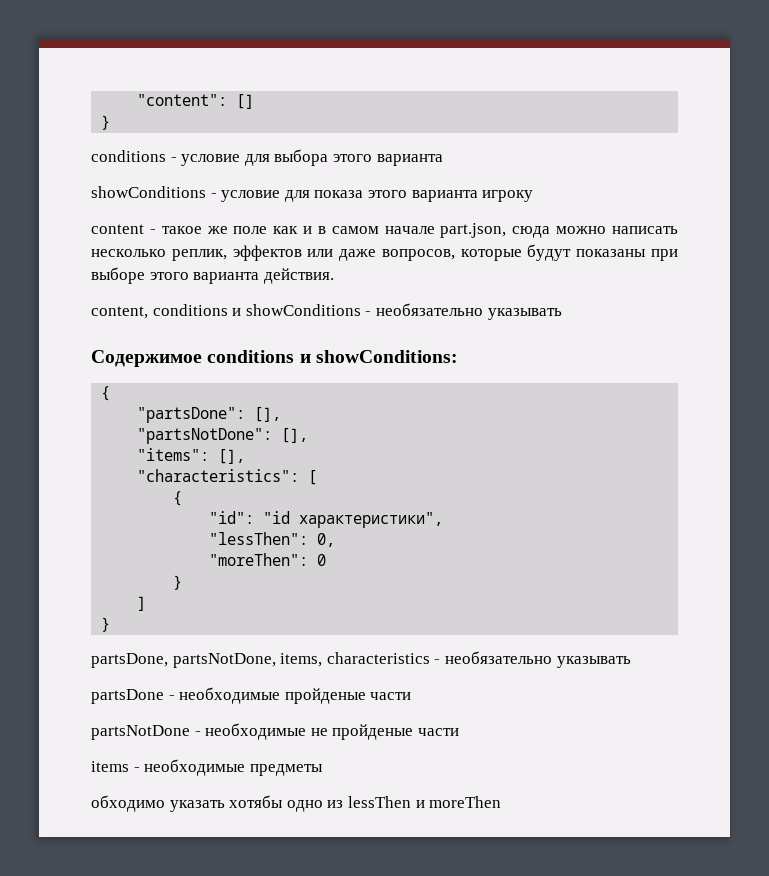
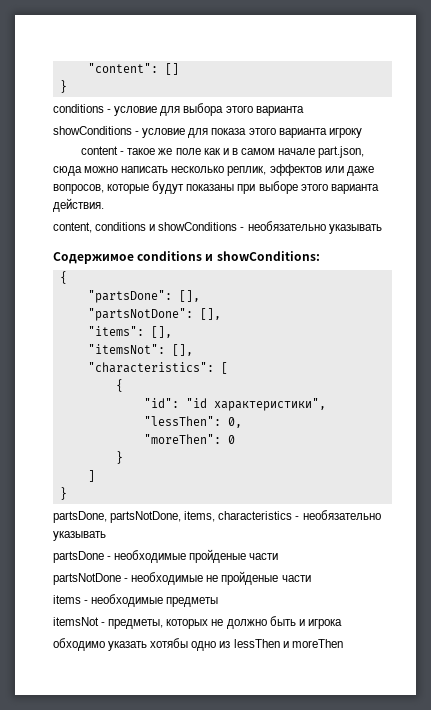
+ "itemsNot": [],
+ itemsNot - предметы, которых не должно быть и игрока

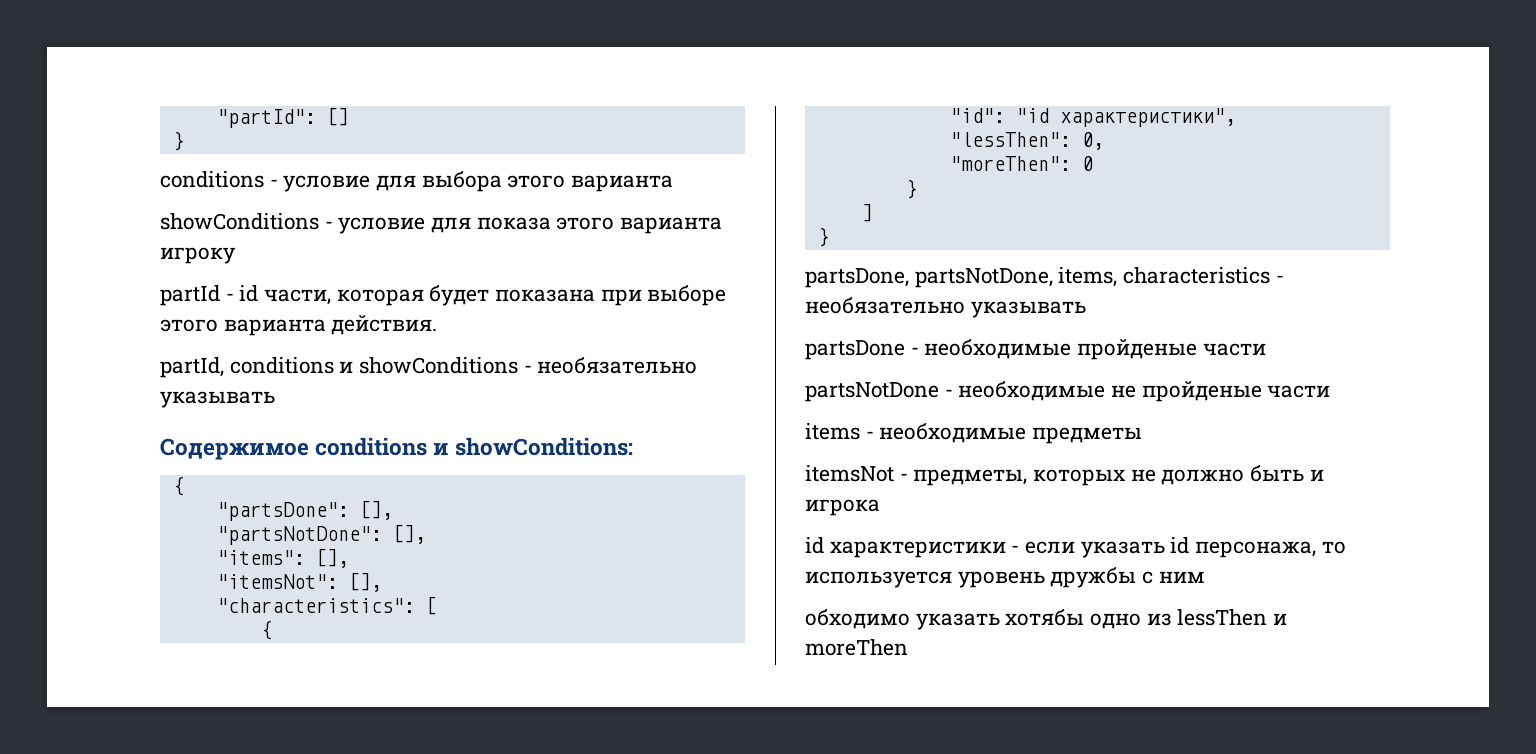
- "content": []
+ "partId": []
- content - такое же поле как и в самом начале part.json, сюда можно написать несколько реплик, эффектов или даже вопросов, которые будут показаны при выборе этого варианта действия.
+ partId - id части, которая будет показана при выборе этого варианта действия.
- content, conditions и showConditions - необязательно указывать
+ partId, conditions и showConditions - необязательно указывать
+ id характеристики - если указать id персонажа, то используется уровень дружбы с ним

